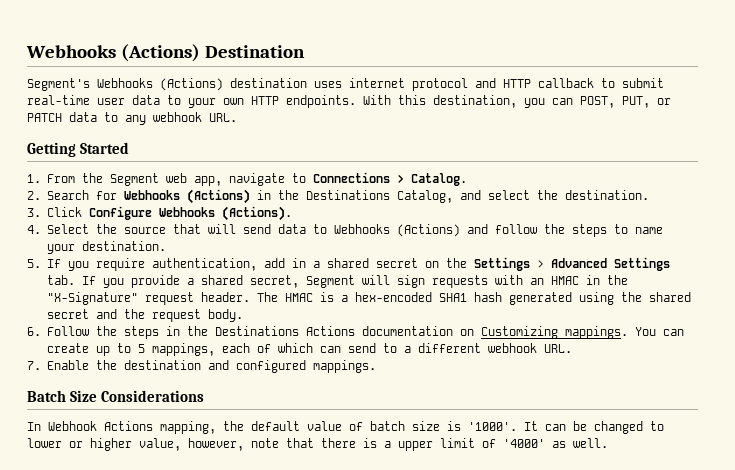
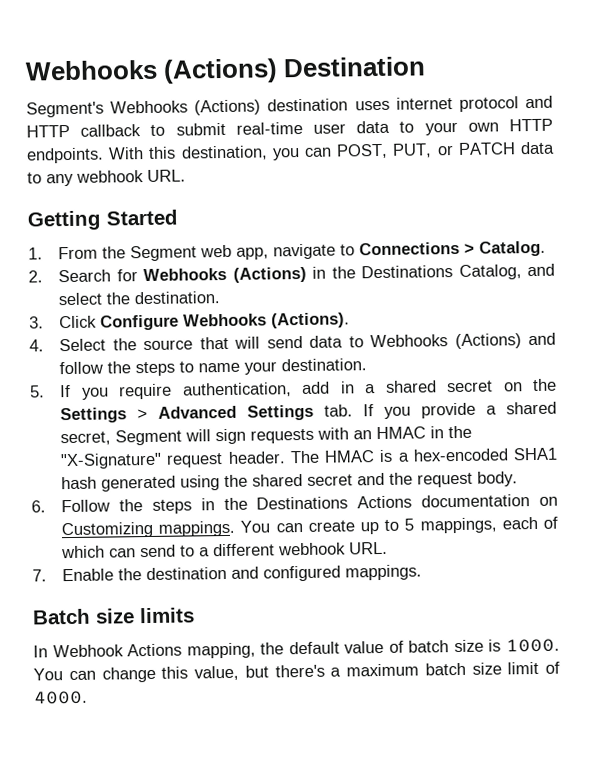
- Batch Size Considerations
+ Batch size limits
- In Webhook Actions mapping, the default value of batch size is '1000'. It can be changed to lower or higher value, however, note that there is a upper limit of '4000' as well.
+ In Webhook Actions mapping, the default value of batch size is 1000. You can change this value, but there's a maximum batch size limit of 4000.

